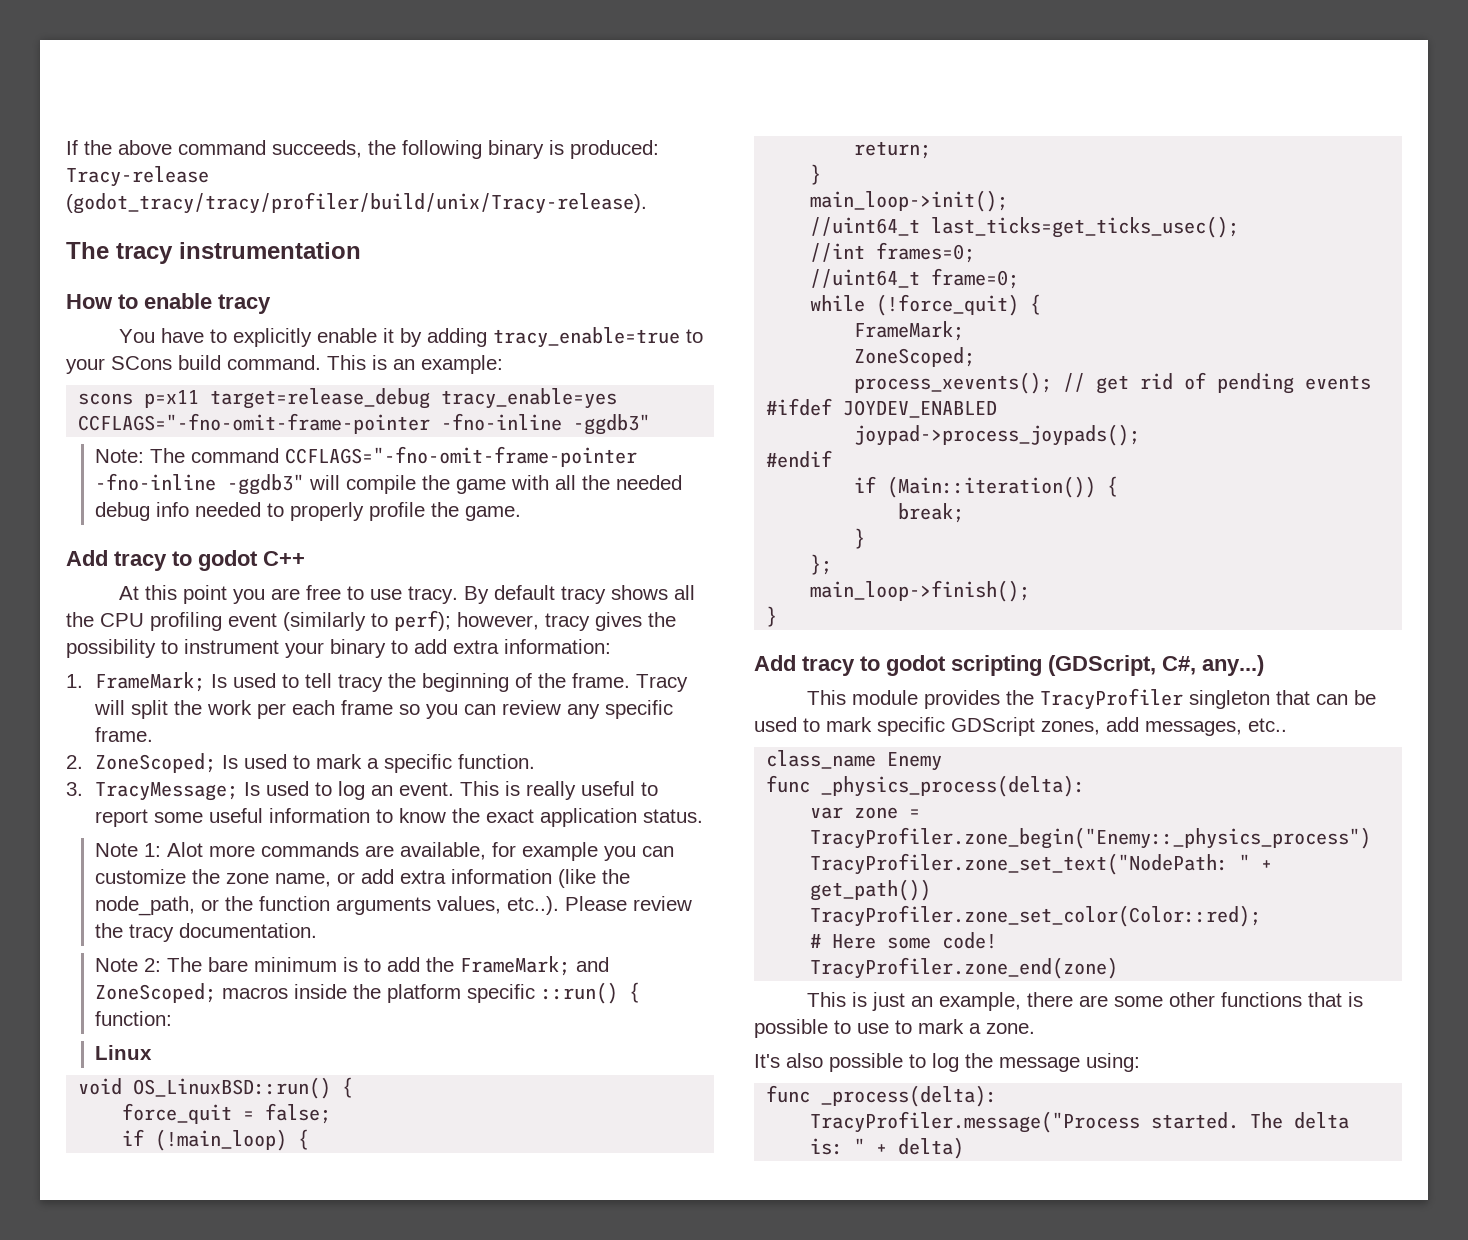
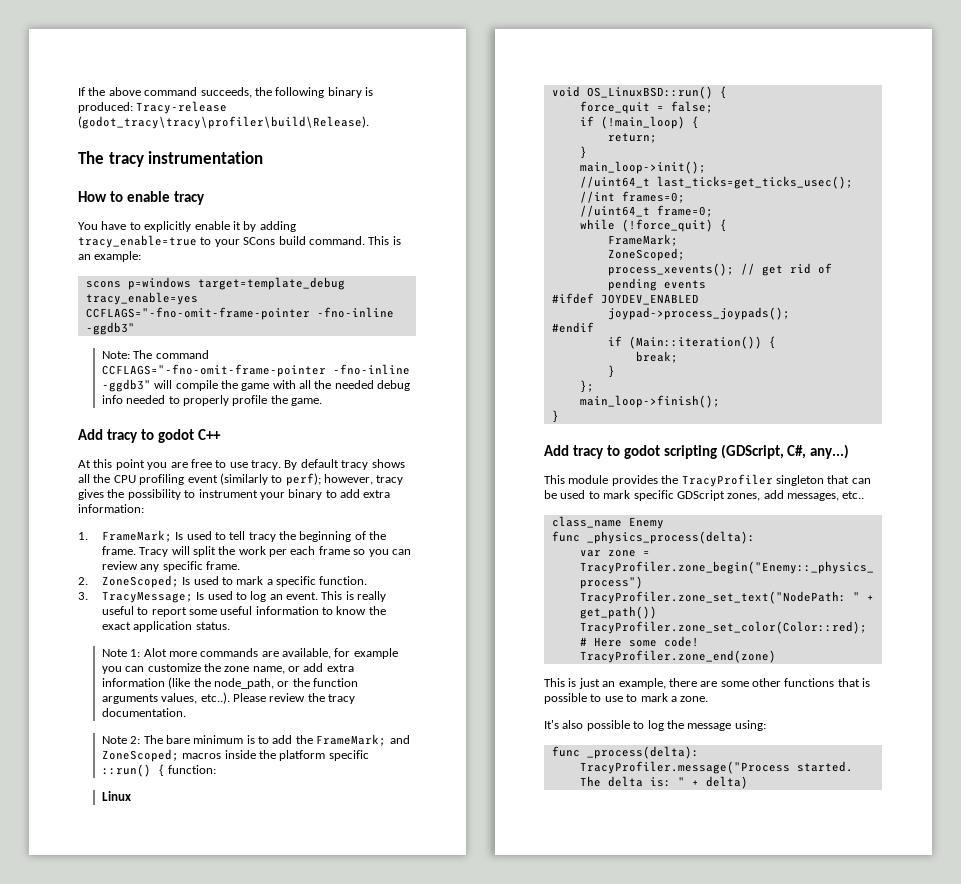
- If the above command succeeds, the following binary is produced: Tracy-release (godot_tracy/tracy/profiler/build/unix/Tracy-release).
+ If the above command succeeds, the following binary is produced: Tracy-release (godot_tracy\tracy\profiler\build\Release).
- scons p=x11 target=release_debug tracy_enable=yes CCFLAGS="-fno-omit-frame-pointer -fno-inline -ggdb3"
+ scons p=windows target=template_debug tracy_enable=yes CCFLAGS="-fno-omit-frame-pointer -fno-inline -ggdb3"

